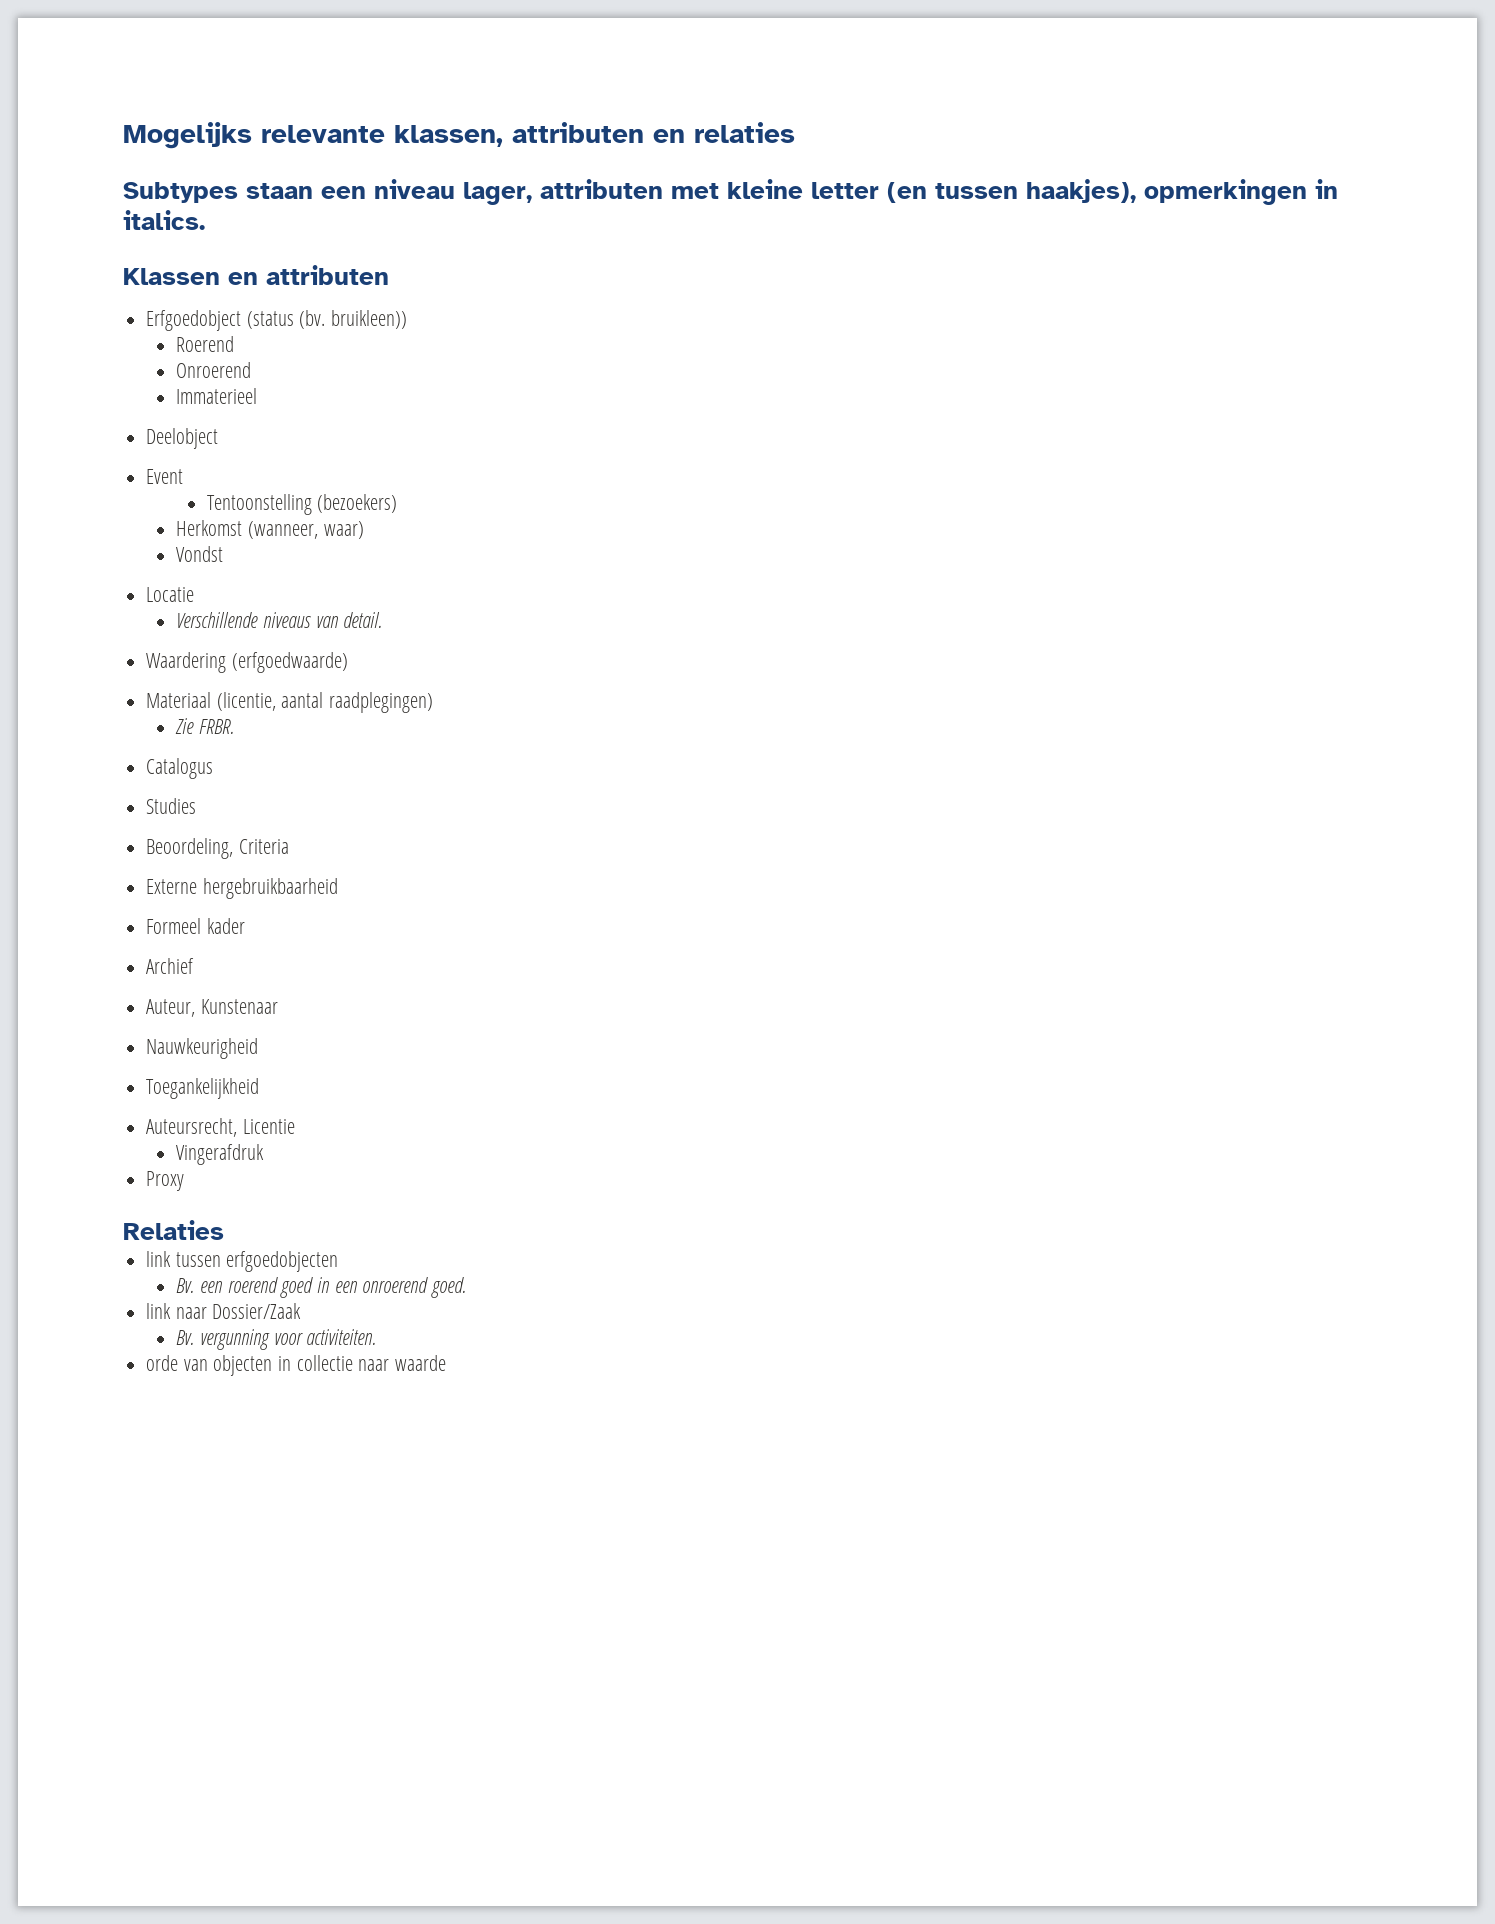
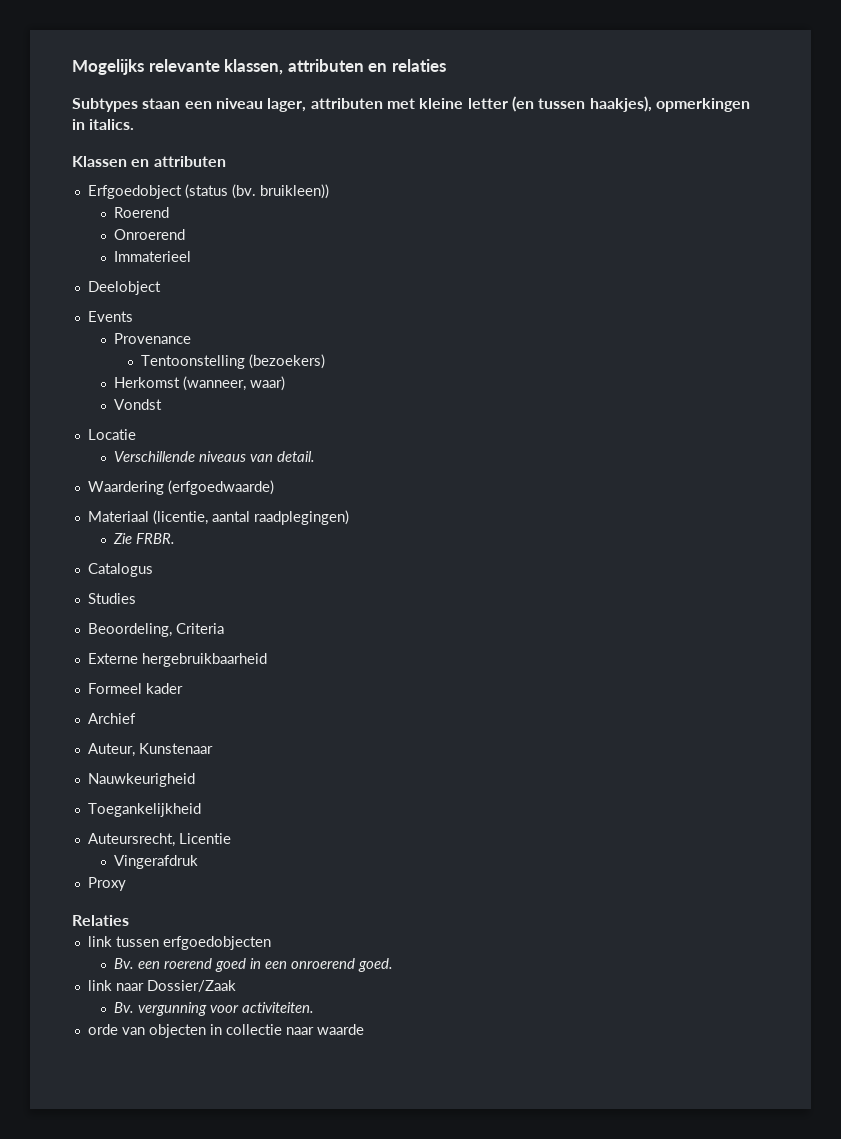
- Event
+ Events
+ Provenance

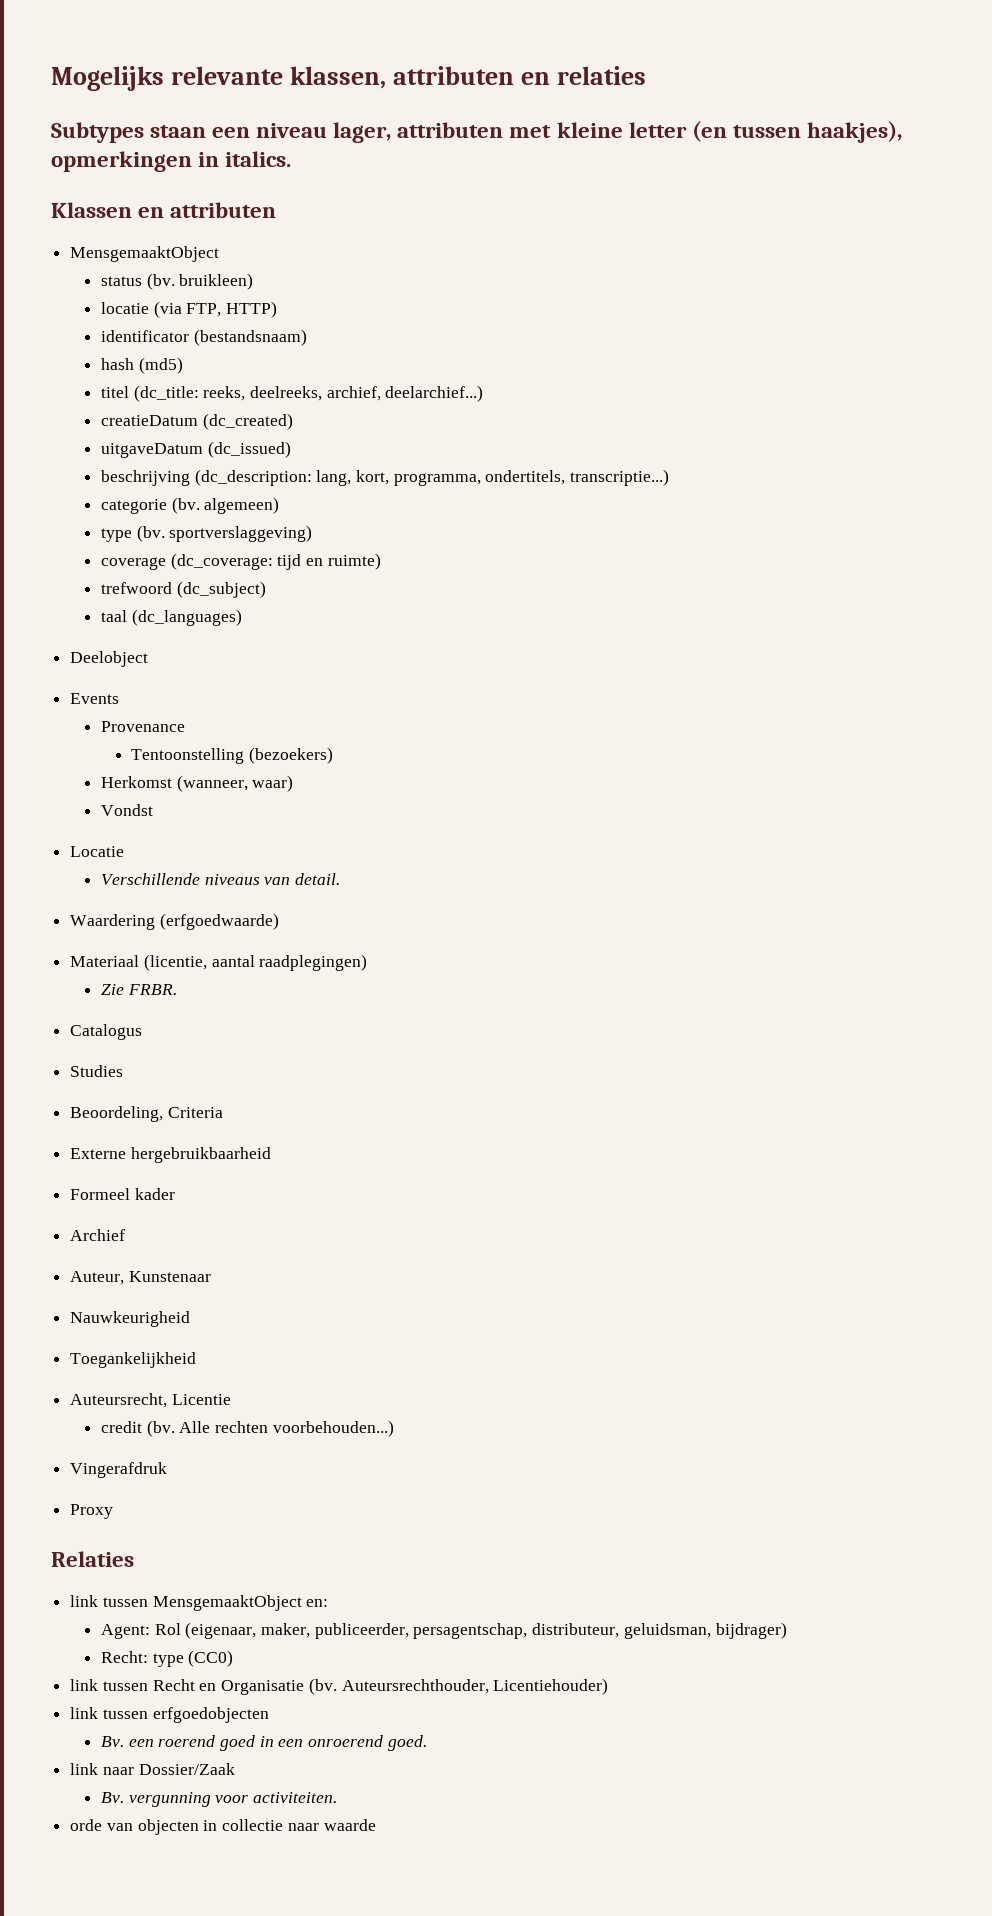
  Klassen en attributen
- Erfgoedobject (status (bv. bruikleen))
- Roerend
- Onroerend
- Immaterieel
+ MensgemaaktObject
+ status (bv. bruikleen)
+ locatie (via FTP, HTTP)
+ identificator (bestandsnaam)
+ hash (md5)
+ titel (dc_title: reeks, deelreeks, archief, deelarchief...)
+ creatieDatum (dc_created)
+ uitgaveDatum (dc_issued)
+ beschrijving (dc_description: lang, kort, programma, ondertitels, transcriptie...)
+ categorie (bv. algemeen)
+ type (bv. sportverslaggeving)
+ coverage (dc_coverage: tijd en ruimte)
+ trefwoord (dc_subject)
+ taal (dc_languages)
+ credit (bv. Alle rechten voorbehouden...)
  Vingerafdruk
  Proxy
  Relaties
+ link tussen MensgemaaktObject en:
+ Agent: Rol (eigenaar, maker, publiceerder, persagentschap, distributeur, geluidsman, bijdrager)
+ Recht: type (CC0)
+ link tussen Recht en Organisatie (bv. Auteursrechthouder, Licentiehouder)

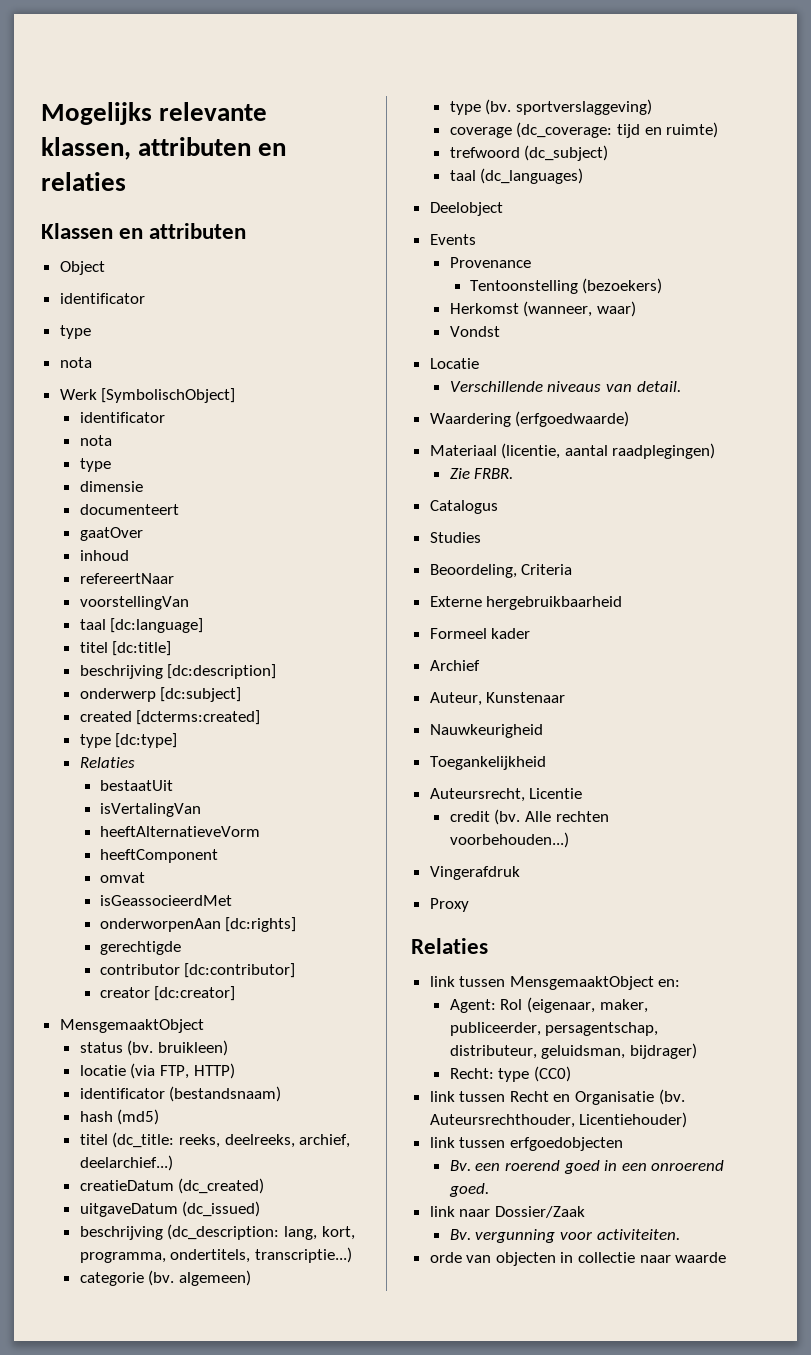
- Subtypes staan een niveau lager, attributen met kleine letter (en tussen haakjes), opmerkingen in italics.
  Klassen en attributen
+ Object
+ identificator
+ type
+ nota
+ Werk [SymbolischObject]
+ identificator
+ nota
+ type
+ dimensie
+ documenteert
+ gaatOver
+ inhoud
+ refereertNaar
+ voorstellingVan
+ taal [dc:language]
+ titel [dc:title]
+ beschrijving [dc:description]
+ onderwerp [dc:subject]
+ created [dcterms:created]
+ type [dc:type]
+ Relaties
+ bestaatUit
+ isVertalingVan
+ heeftAlternatieveVorm
+ heeftComponent
+ omvat
+ isGeassocieerdMet
+ onderworpenAan [dc:rights]
+ gerechtigde
+ contributor [dc:contributor]
+ creator [dc:creator]

